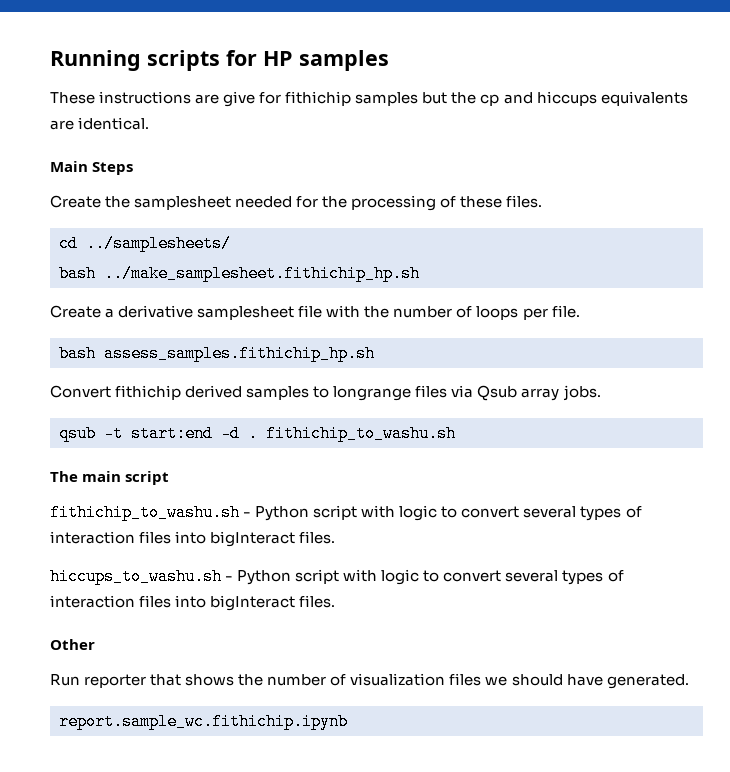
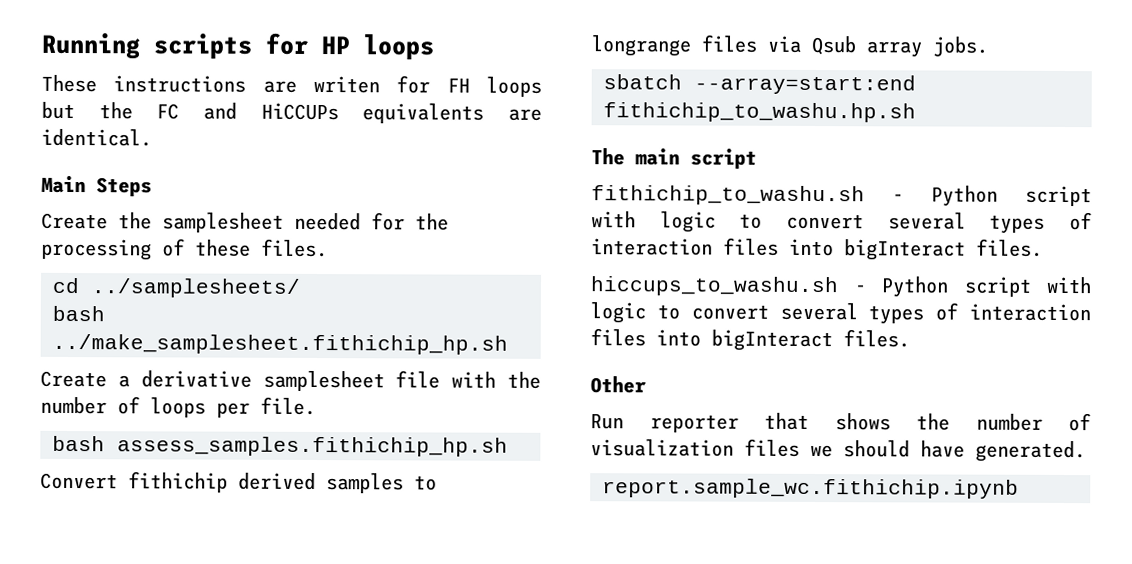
- Running scripts for HP samples
+ Running scripts for HP loops
- These instructions are give for fithichip samples but the cp and hiccups equivalents are identical.
+ These instructions are writen for FH loops but the FC and HiCCUPs equivalents are identical.
- qsub -t start:end -d . fithichip_to_washu.sh
+ sbatch --array=start:end fithichip_to_washu.hp.sh

